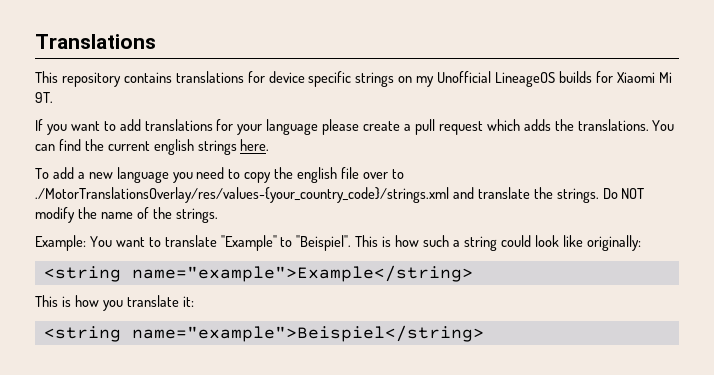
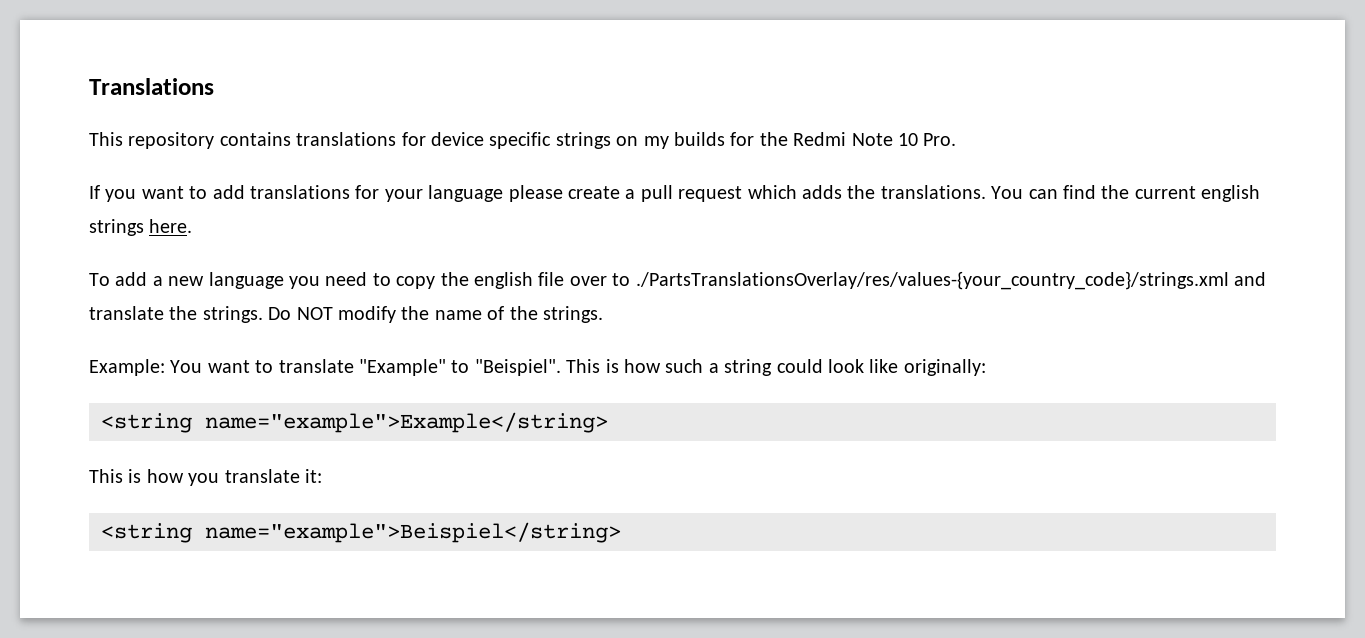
- This repository contains translations for device specific strings on my Unofficial LineageOS builds for Xiaomi Mi 9T.
+ This repository contains translations for device specific strings on my builds for the Redmi Note 10 Pro.
- To add a new language you need to copy the english file over to ./MotorTranslationsOverlay/res/values-{your_country_code}/strings.xml and translate the strings.
+ To add a new language you need to copy the english file over to ./PartsTranslationsOverlay/res/values-{your_country_code}/strings.xml and translate the strings.

